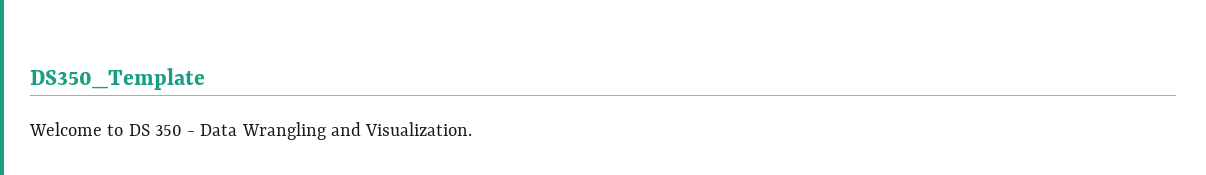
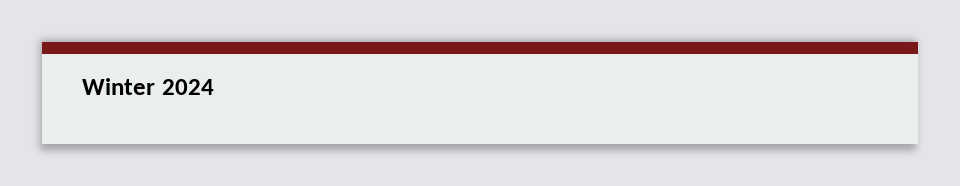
- DS350_Template
- Welcome to DS 350 - Data Wrangling and Visualization.
+ Winter 2024

